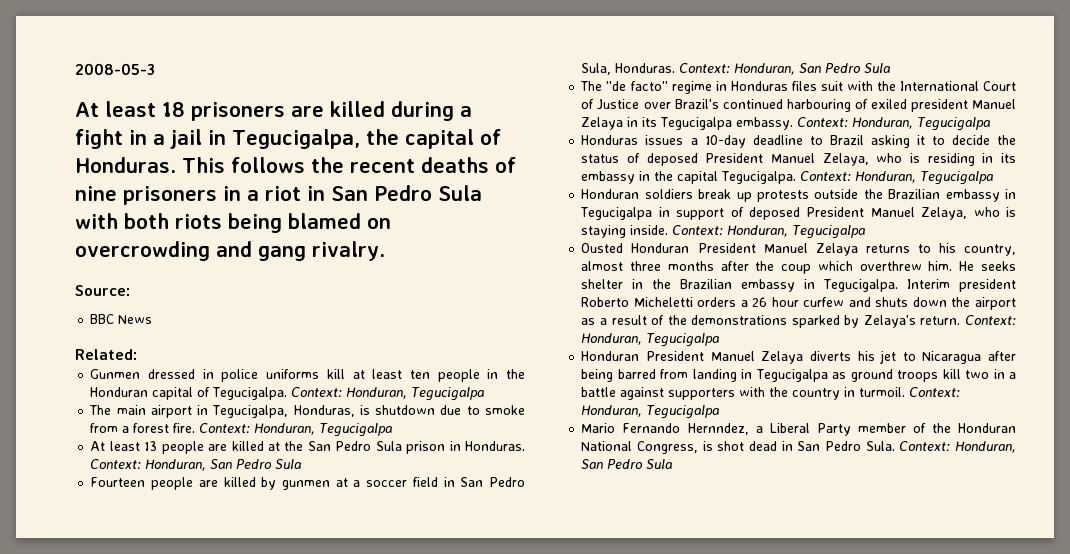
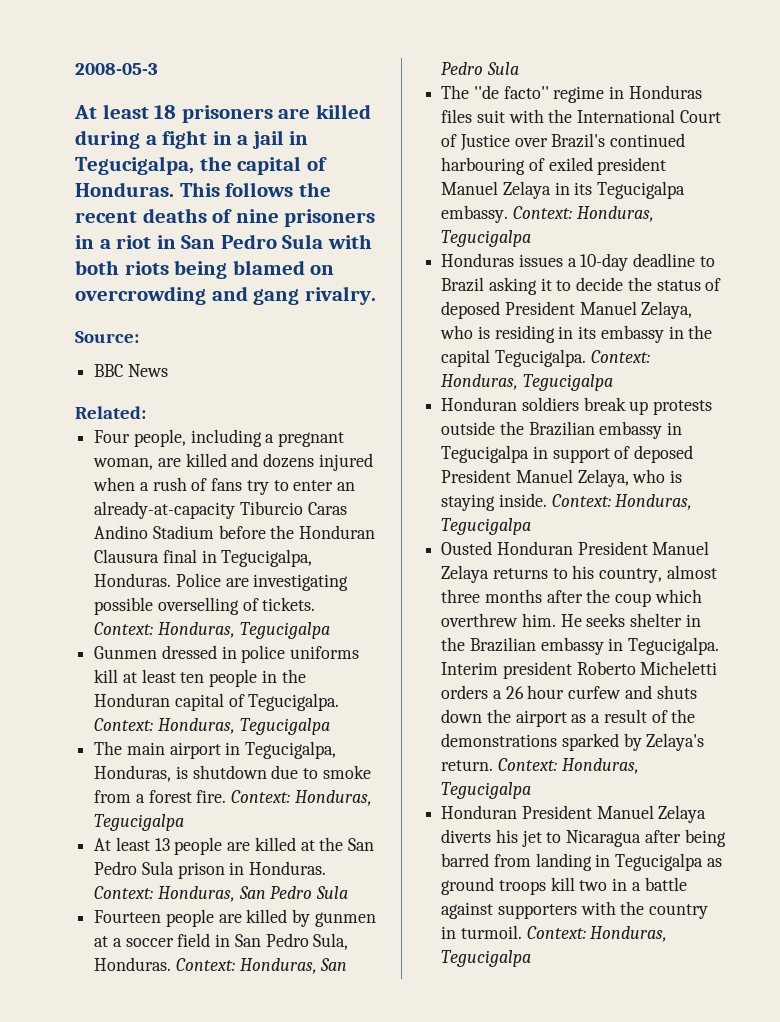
+ Four people, including a pregnant woman, are killed and dozens injured when a rush of fans try to enter an already-at-capacity Tiburcio Caras Andino Stadium before the Honduran Clausura final in Tegucigalpa, Honduras. Police are investigating possible overselling of tickets. Context: Honduras, Tegucigalpa
- Gunmen dressed in police uniforms kill at least ten people in the Honduran capital of Tegucigalpa. Context: Honduran, Tegucigalpa
+ Gunmen dressed in police uniforms kill at least ten people in the Honduran capital of Tegucigalpa. Context: Honduras, Tegucigalpa
- The main airport in Tegucigalpa, Honduras, is shutdown due to smoke from a forest fire. Context: Honduran, Tegucigalpa
+ The main airport in Tegucigalpa, Honduras, is shutdown due to smoke from a forest fire. Context: Honduras, Tegucigalpa
- At least 13 people are killed at the San Pedro Sula prison in Honduras. Context: Honduran, San Pedro Sula
+ At least 13 people are killed at the San Pedro Sula prison in Honduras. Context: Honduras, San Pedro Sula
- Fourteen people are killed by gunmen at a soccer field in San Pedro Sula, Honduras. Context: Honduran, San Pedro Sula
+ Fourteen people are killed by gunmen at a soccer field in San Pedro Sula, Honduras. Context: Honduras, San Pedro Sula
- The ''de facto'' regime in Honduras files suit with the International Court of Justice over Brazil's continued harbouring of exiled president Manuel Zelaya in its Tegucigalpa embassy. Context: Honduran, Tegucigalpa
+ The ''de facto'' regime in Honduras files suit with the International Court of Justice over Brazil's continued harbouring of exiled president Manuel Zelaya in its Tegucigalpa embassy. Context: Honduras, Tegucigalpa
- Honduras issues a 10-day deadline to Brazil asking it to decide the status of deposed President Manuel Zelaya, who is residing in its embassy in the capital Tegucigalpa. Context: Honduran, Tegucigalpa
+ Honduras issues a 10-day deadline to Brazil asking it to decide the status of deposed President Manuel Zelaya, who is residing in its embassy in the capital Tegucigalpa. Context: Honduras, Tegucigalpa
- Honduran soldiers break up protests outside the Brazilian embassy in Tegucigalpa in support of deposed President Manuel Zelaya, who is staying inside. Context: Honduran, Tegucigalpa
+ Honduran soldiers break up protests outside the Brazilian embassy in Tegucigalpa in support of deposed President Manuel Zelaya, who is staying inside. Context: Honduras, Tegucigalpa
- Interim president Roberto Micheletti orders a 26 hour curfew and shuts down the airport as a result of the demonstrations sparked by Zelaya's return. Context: Honduran, Tegucigalpa
+ Interim president Roberto Micheletti orders a 26 hour curfew and shuts down the airport as a result of the demonstrations sparked by Zelaya's return. Context: Honduras, Tegucigalpa
- Honduran President Manuel Zelaya diverts his jet to Nicaragua after being barred from landing in Tegucigalpa as ground troops kill two in a battle against supporters with the country in turmoil. Context: Honduran, Tegucigalpa
- Mario Fernando Hernndez, a Liberal Party member of the Honduran National Congress, is shot dead in San Pedro Sula. Context: Honduran, San Pedro Sula
+ Honduran President Manuel Zelaya diverts his jet to Nicaragua after being barred from landing in Tegucigalpa as ground troops kill two in a battle against supporters with the country in turmoil. Context: Honduras, Tegucigalpa

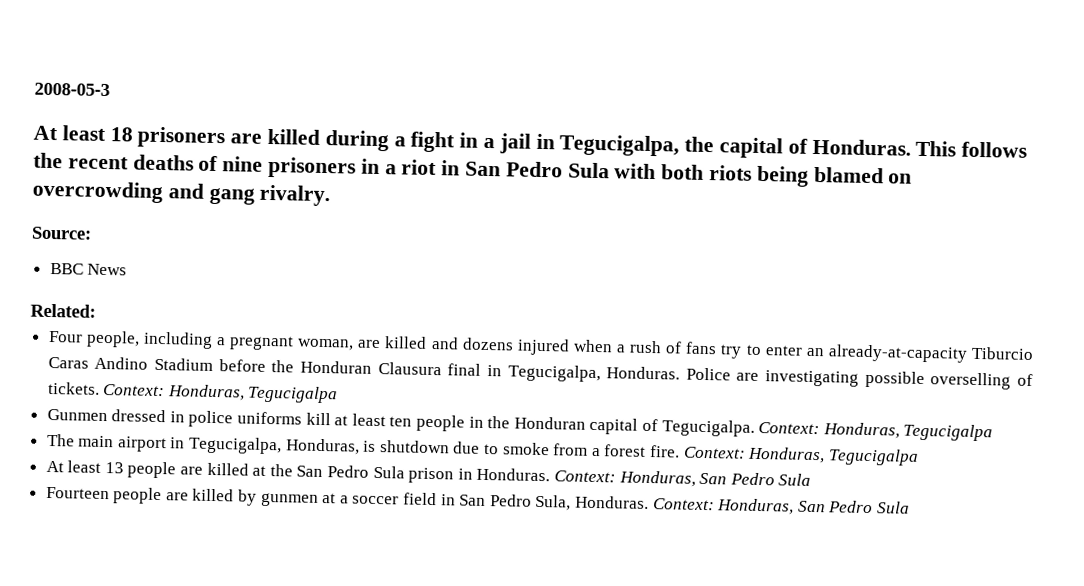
- The ''de facto'' regime in Honduras files suit with the International Court of Justice over Brazil's continued harbouring of exiled president Manuel Zelaya in its Tegucigalpa embassy. Context: Honduras, Tegucigalpa
- Honduras issues a 10-day deadline to Brazil asking it to decide the status of deposed President Manuel Zelaya, who is residing in its embassy in the capital Tegucigalpa. Context: Honduras, Tegucigalpa
- Honduran soldiers break up protests outside the Brazilian embassy in Tegucigalpa in support of deposed President Manuel Zelaya, who is staying inside. Context: Honduras, Tegucigalpa
- Ousted Honduran President Manuel Zelaya returns to his country, almost three months after the coup which overthrew him. He seeks shelter in the Brazilian embassy in Tegucigalpa. Interim president Roberto Micheletti orders a 26 hour curfew and shuts down the airport as a result of the demonstrations sparked by Zelaya's return. Context: Honduras, Tegucigalpa
- Honduran President Manuel Zelaya diverts his jet to Nicaragua after being barred from landing in Tegucigalpa as ground troops kill two in a battle against supporters with the country in turmoil. Context: Honduras, Tegucigalpa

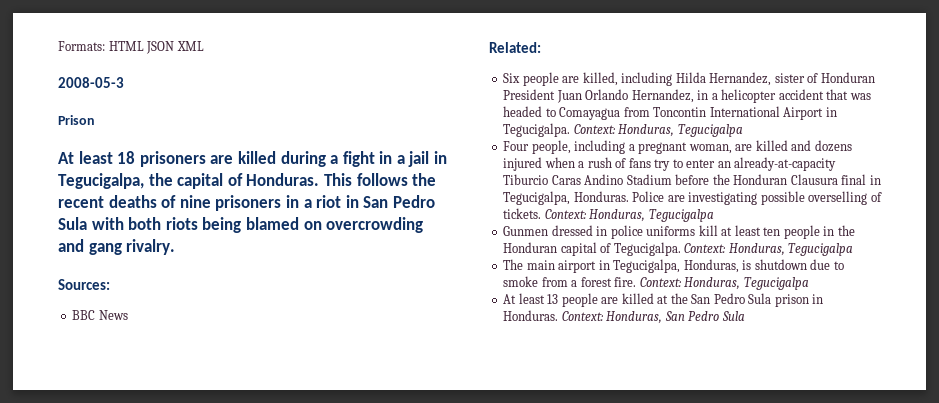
+ Formats: HTML JSON XML
+ Prison
- Source:
+ Sources:
+ Six people are killed, including Hilda Hernandez, sister of Honduran President Juan Orlando Hernandez, in a helicopter accident that was headed to Comayagua from Toncontin International Airport in Tegucigalpa. Context: Honduras, Tegucigalpa
- Fourteen people are killed by gunmen at a soccer field in San Pedro Sula, Honduras. Context: Honduras, San Pedro Sula

